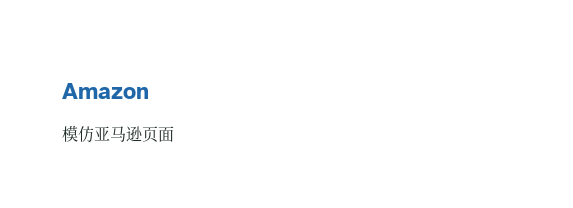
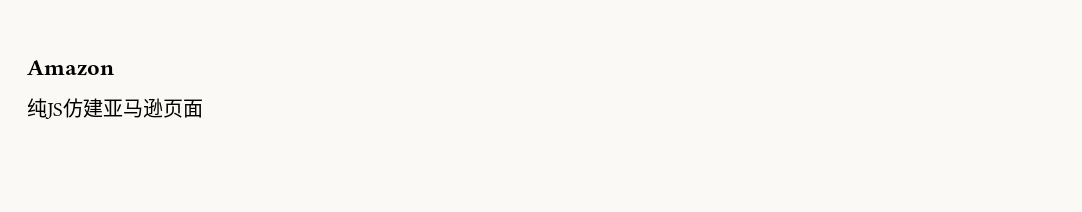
- 模仿亚马逊页面
+ 纯JS仿建亚马逊页面

